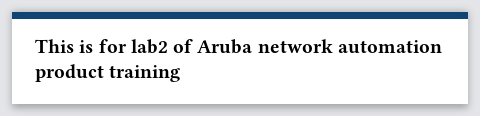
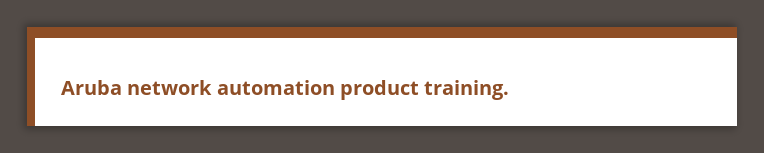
- This is for lab2 of Aruba network automation product training
+ Aruba network automation product training.

